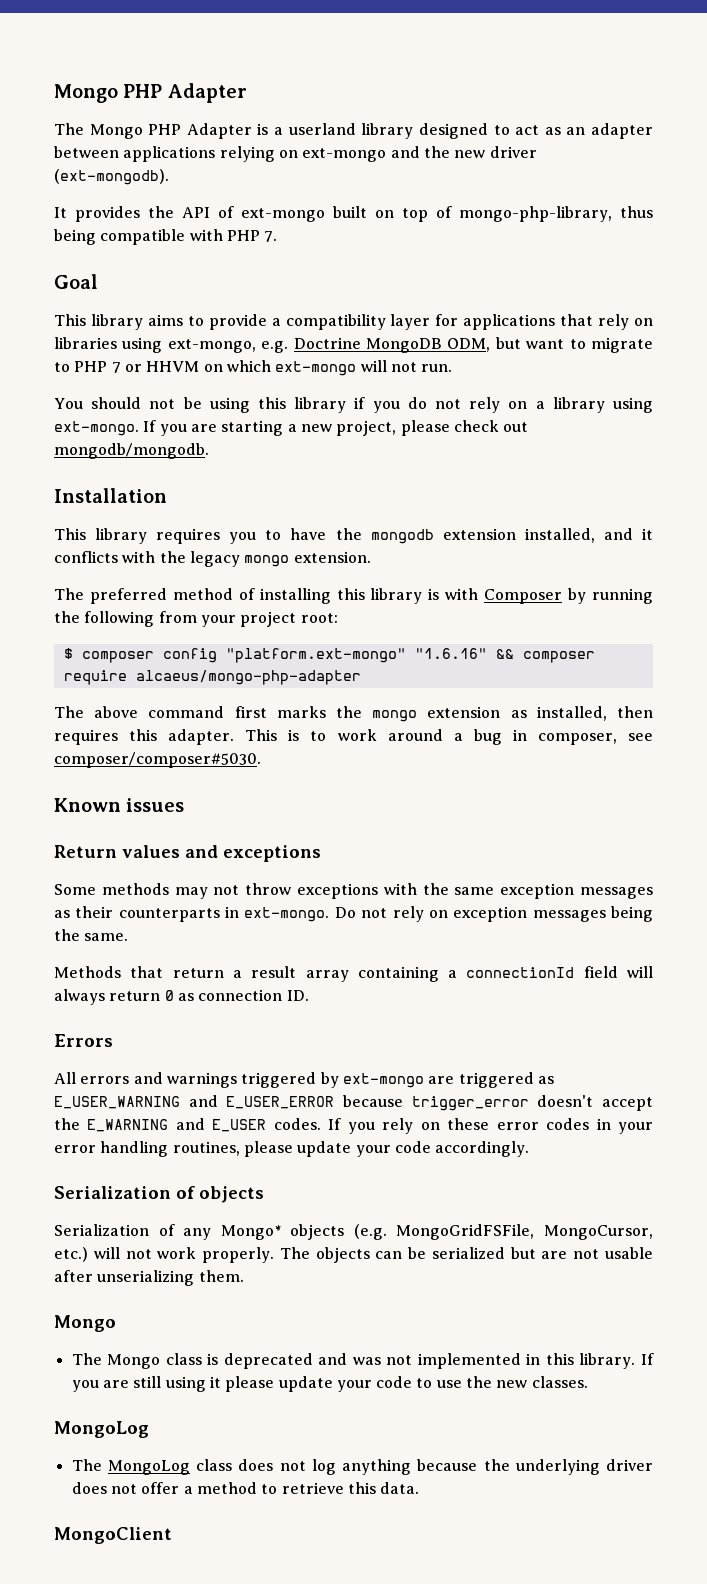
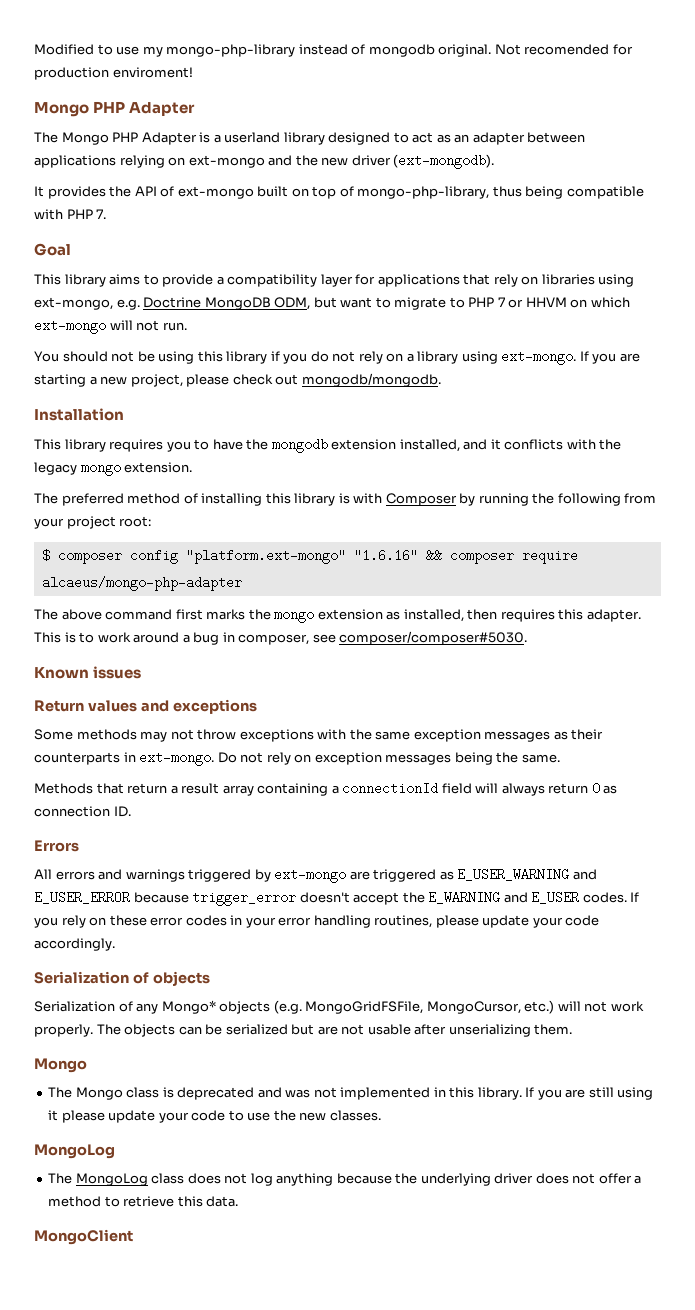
+ Modified to use my mongo-php-library instead of mongodb original. Not recomended for production enviroment!

